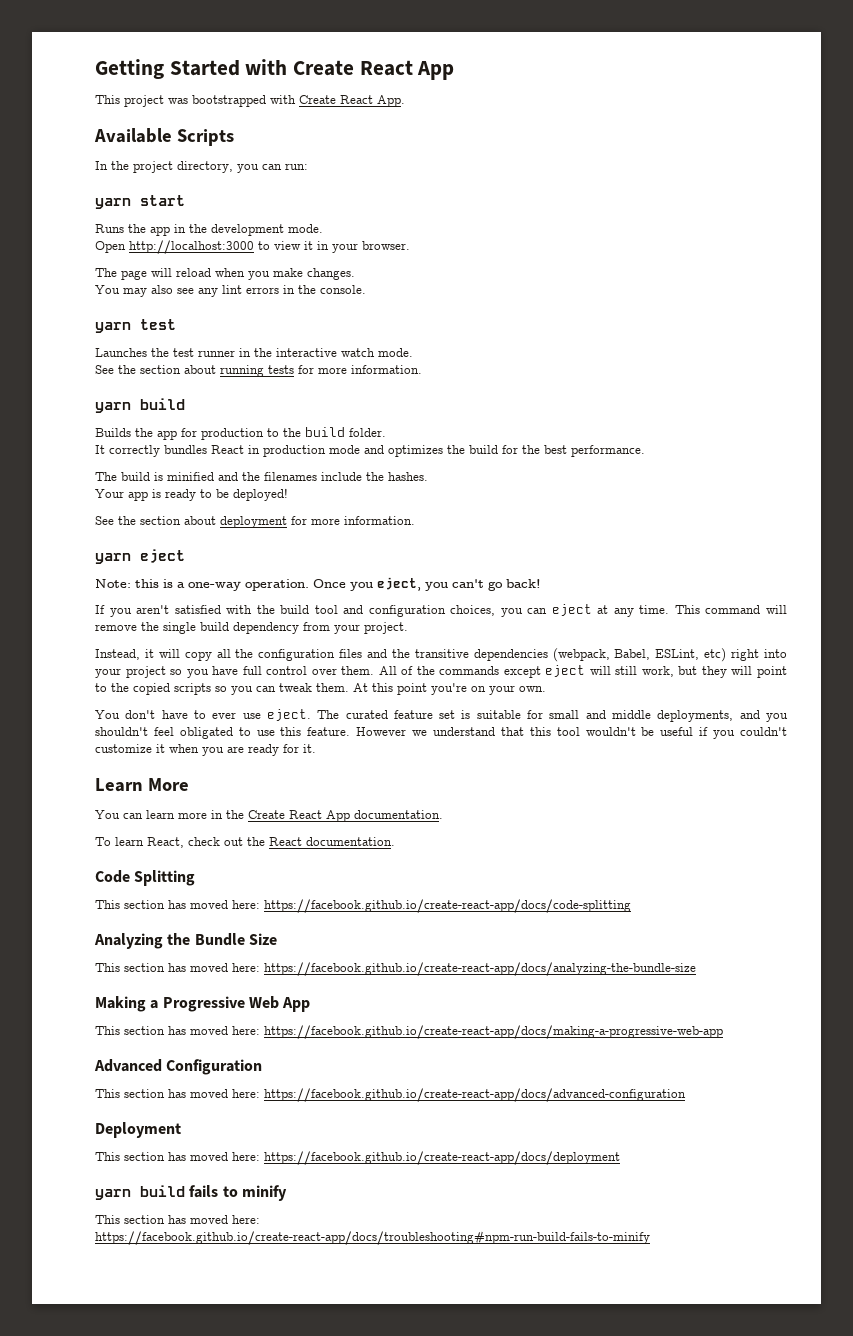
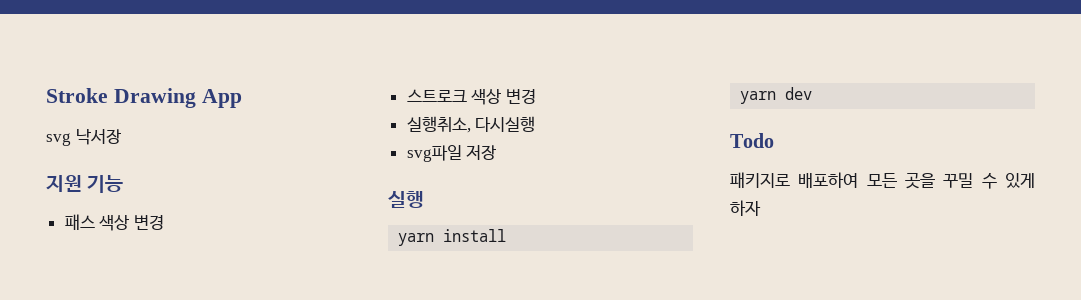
- Getting Started with Create React App
- This project was bootstrapped with Create React App.
- Available Scripts
- In the project directory, you can run:
- yarn start
- Runs the app in the development mode.
- Open http://localhost:3000 to view it in your browser.
- The page will reload when you make changes.
- You may also see any lint errors in the console.
- yarn test
- Launches the test runner in the interactive watch mode.
- See the section about running tests for more information.
- yarn build
- Builds the app for production to the build folder.
- It correctly bundles React in production mode and optimizes the build for the best performance.
- The build is minified and the filenames include the hashes.
- Your app is ready to be deployed!
- See the section about deployment for more information.
- yarn eject
- Note: this is a one-way operation. Once you eject, you can't go back!
- If you aren't satisfied with the build tool and configuration choices, you can eject at any time. This command will remove the single build dependency from your project.
- Instead, it will copy all the configuration files and the transitive dependencies (webpack, Babel, ESLint, etc) right into your project so you have full control over them. All of the commands except eject will still work, but they will point to the copied scripts so you can tweak them. At this point you're on your own.
- You don't have to ever use eject. The curated feature set is suitable for small and middle deployments, and you shouldn't feel obligated to use this feature. However we understand that this tool wouldn't be useful if you couldn't customize it when you are ready for it.
- Learn More
- You can learn more in the Create React App documentation.
- To learn React, check out the React documentation.
- Code Splitting
- This section has moved here: https://facebook.github.io/create-react-app/docs/code-splitting
- Analyzing the Bundle Size
- This section has moved here: https://facebook.github.io/create-react-app/docs/analyzing-the-bundle-size
- Making a Progressive Web App
- This section has moved here: https://facebook.github.io/create-react-app/docs/making-a-progressive-web-app
- Advanced Configuration
- This section has moved here: https://facebook.github.io/create-react-app/docs/advanced-configuration
- Deployment
- This section has moved here: https://facebook.github.io/create-react-app/docs/deployment
- yarn build fails to minify
- This section has moved here: https://facebook.github.io/create-react-app/docs/troubleshooting#npm-run-build-fails-to-minify
+ Stroke Drawing App
+ svg 낙서장
+ 지원 기능
+ 패스 색상 변경
+ 스트로크 색상 변경
+ 실행취소, 다시실행
+ svg파일 저장
+ 실행
+ yarn install
+ yarn dev
+ Todo
+ 패키지로 배포하여 모든 곳을 꾸밀 수 있게 하자

